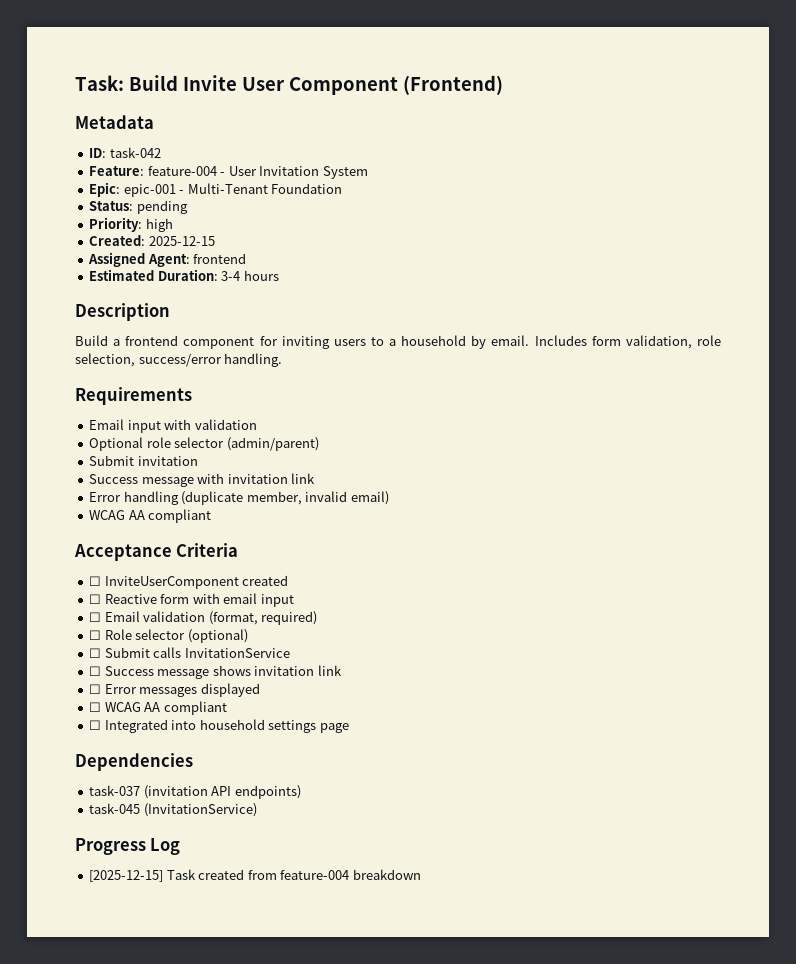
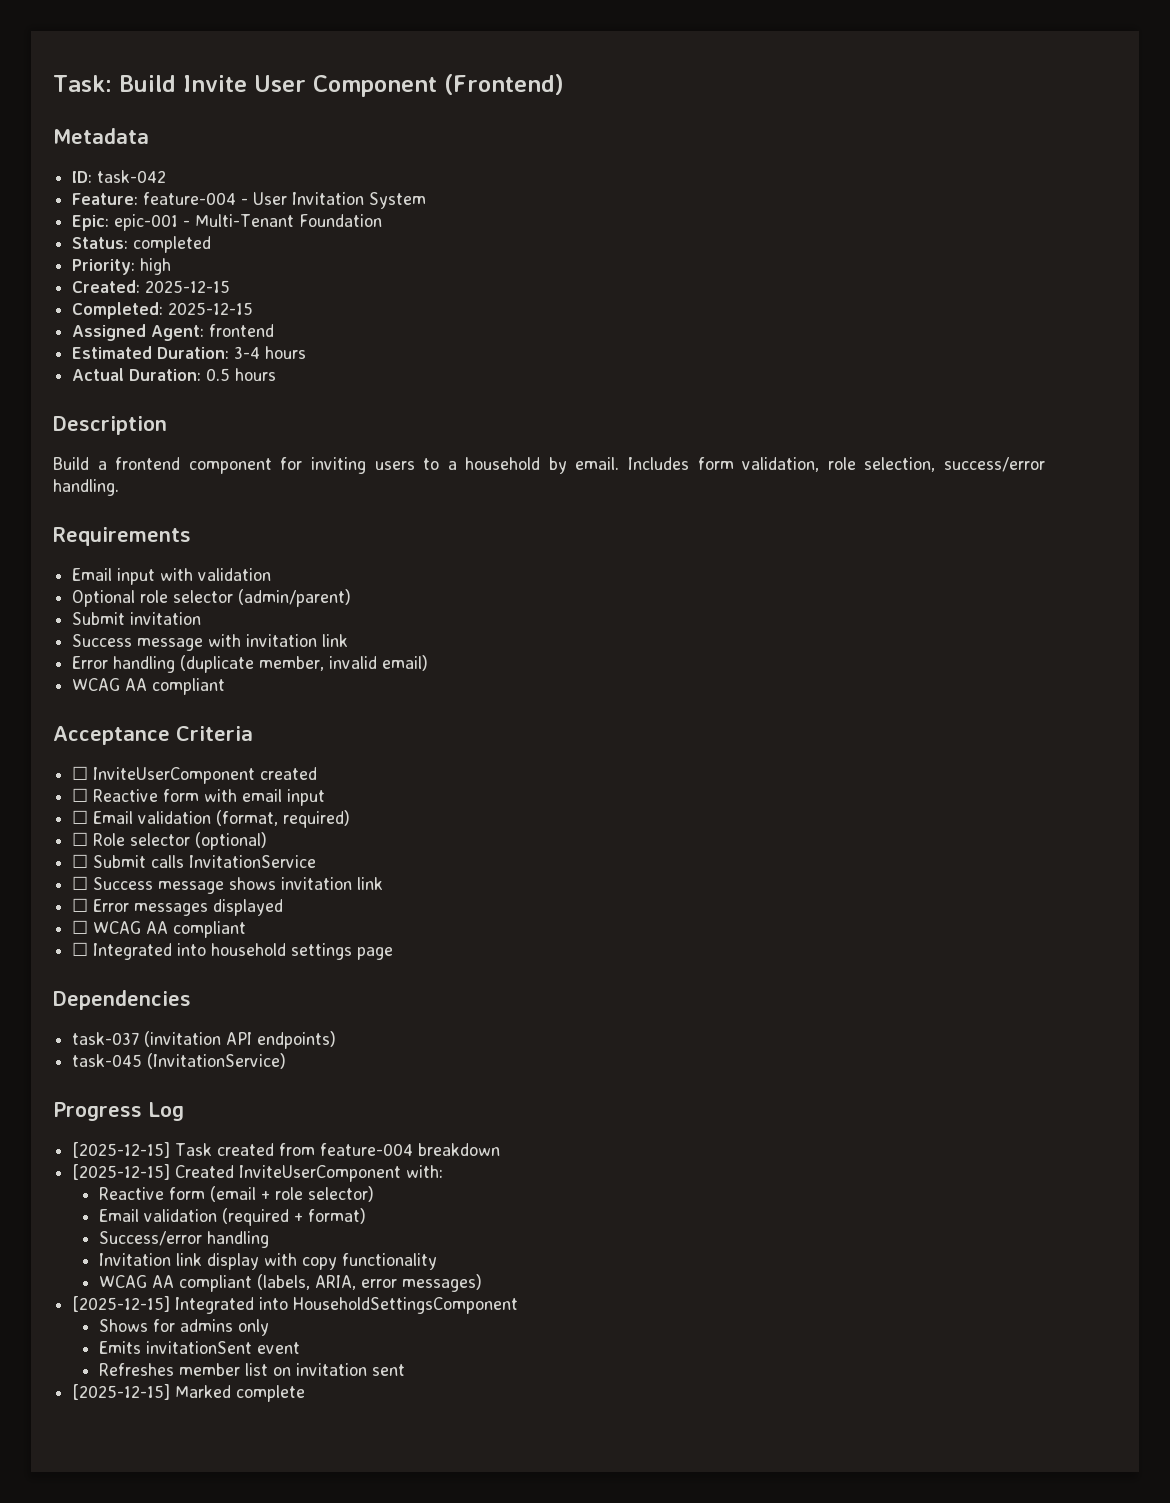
- Status: pending
+ Status: completed
+ Completed: 2025-12-15
+ Actual Duration: 0.5 hours
+ [2025-12-15] Created InviteUserComponent with:
+ Reactive form (email + role selector)
+ Email validation (required + format)
+ Success/error handling
+ Invitation link display with copy functionality
+ WCAG AA compliant (labels, ARIA, error messages)
+ [2025-12-15] Integrated into HouseholdSettingsComponent
+ Shows for admins only
+ Emits invitationSent event
+ Refreshes member list on invitation sent
+ [2025-12-15] Marked complete

